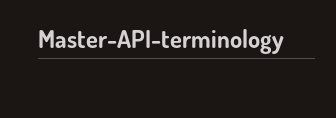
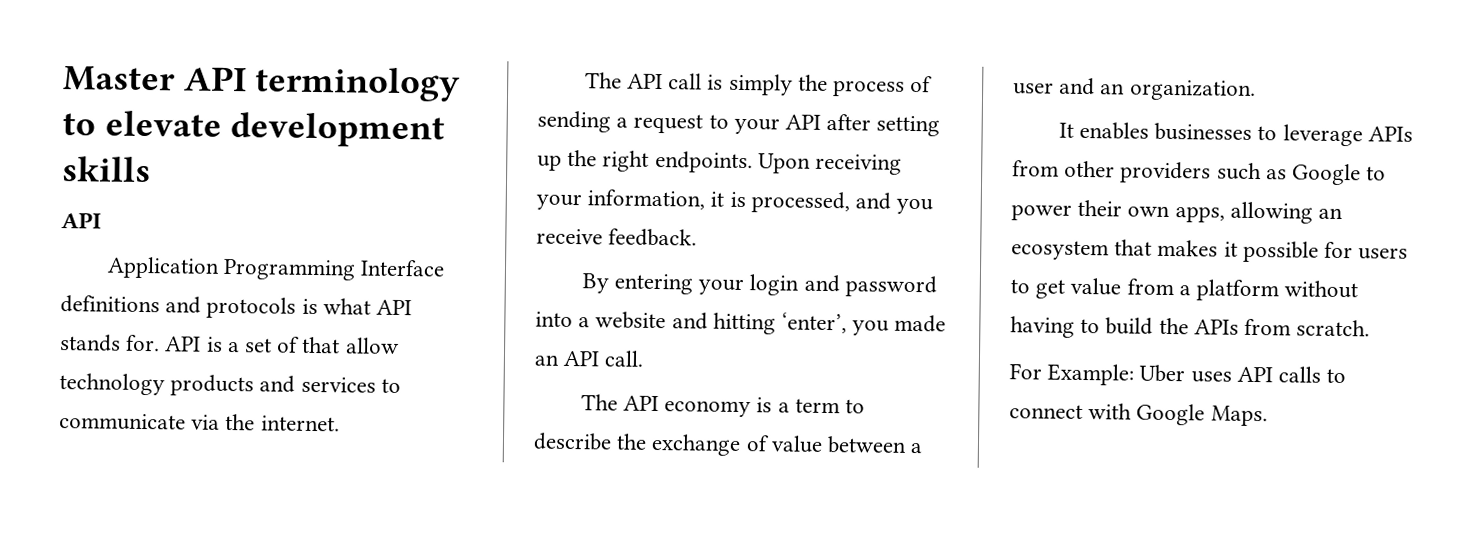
- Master-API-terminology
+ Master API terminology to elevate development skills
+ API
+ Application Programming Interface definitions and protocols is what API stands for. API is a set of that allow technology products and services to communicate via the internet.
+ The API call is simply the process of sending a request to your API after setting up the right endpoints. Upon receiving your information, it is processed, and you receive feedback.
+ By entering your login and password into a website and hitting ‘enter’, you made an API call.
+ The API economy is a term to describe the exchange of value between a user and an organization.
+ It enables businesses to leverage APIs from other providers such as Google to power their own apps, allowing an ecosystem that makes it possible for users to get value from a platform without having to build the APIs from scratch.
+ For Example: Uber uses API calls to connect with Google Maps.

